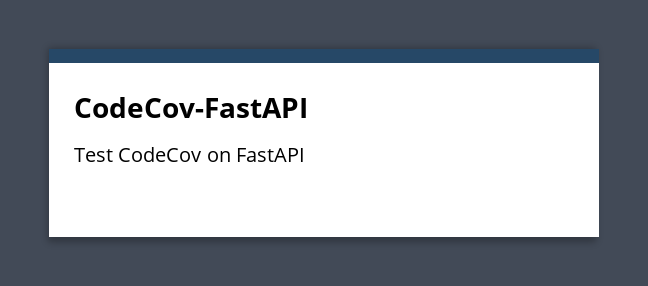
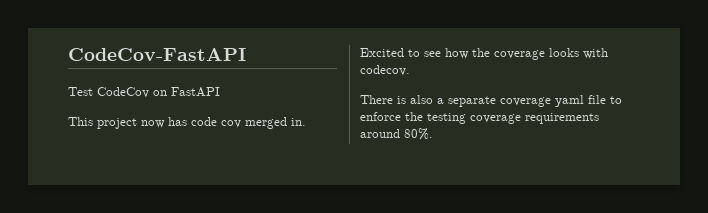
+ This project now has code cov merged in. Excited to see how the coverage looks with codecov.
+ There is also a separate coverage yaml file to enforce the testing coverage requirements around 80%.

